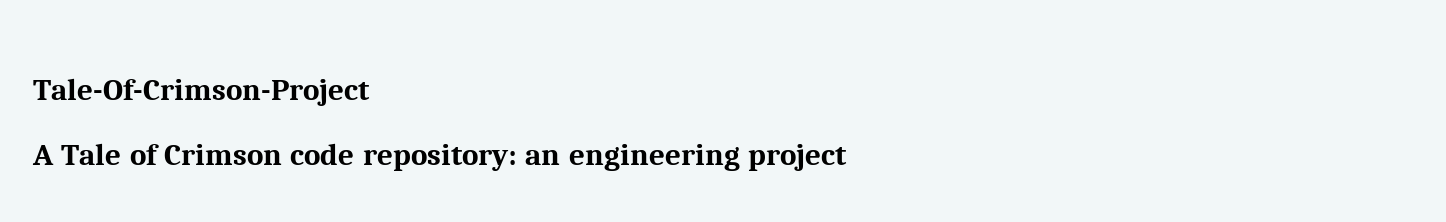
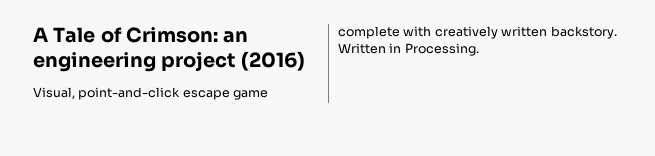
- Tale-Of-Crimson-Project
- A Tale of Crimson code repository: an engineering project
+ A Tale of Crimson: an engineering project (2016)
+ Visual, point-and-click escape game complete with creatively written backstory. Written in Processing.

